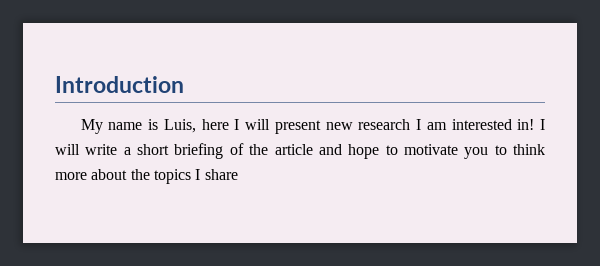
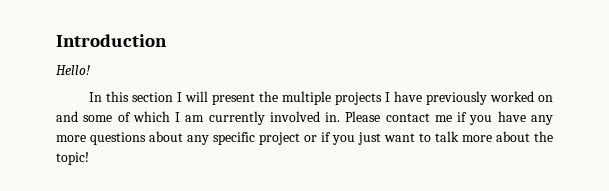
- My name is Luis, here I will present new research I am interested in! I will write a short briefing of the article and hope to motivate you to think more about the topics I share
+ Hello!
+ In this section I will present the multiple projects I have previously worked on and some of which I am currently involved in. Please contact me if you have any more questions about any specific project or if you just want to talk more about the topic!

